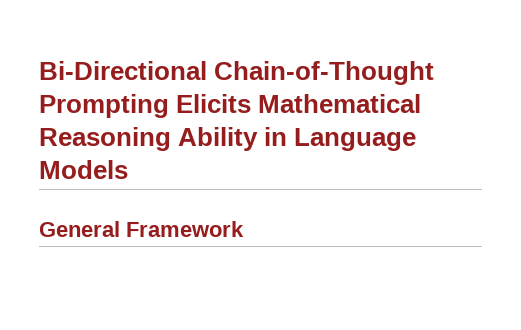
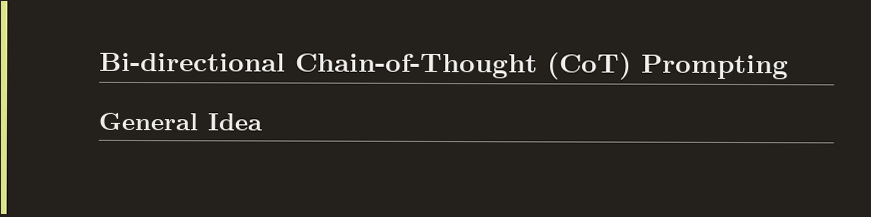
- Bi-Directional Chain-of-Thought Prompting Elicits Mathematical Reasoning Ability in Language Models
+ Bi-directional Chain-of-Thought (CoT) Prompting
- General Framework
+ General Idea

